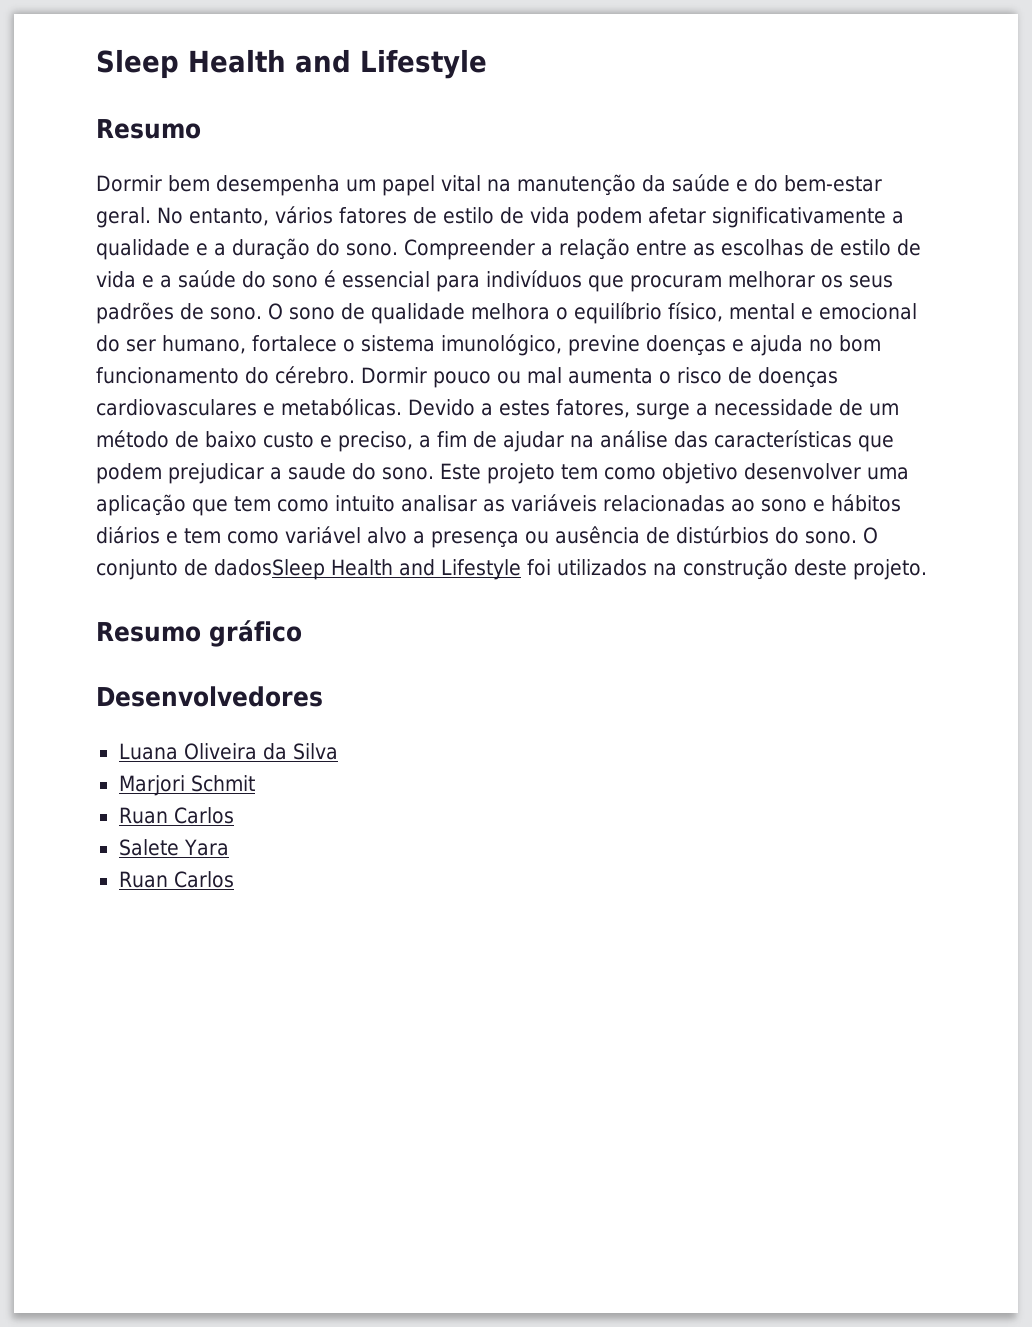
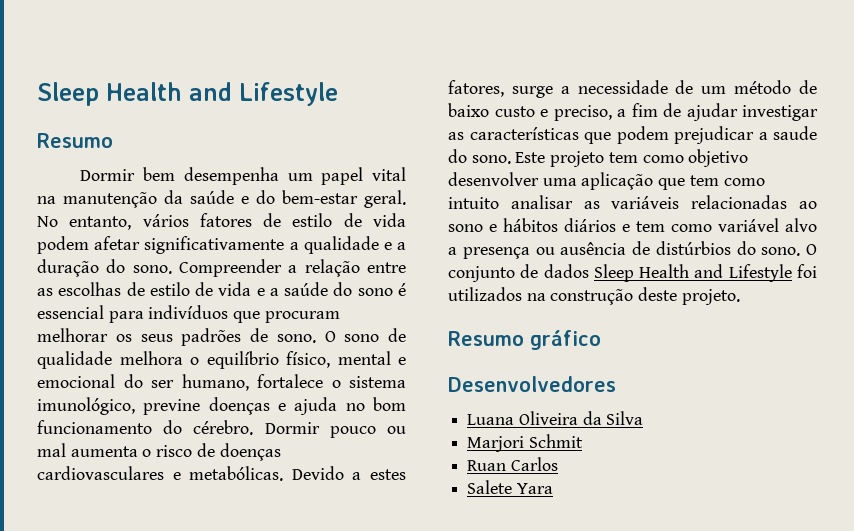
- Devido a estes fatores, surge a necessidade de um método de baixo custo e preciso, a fim de ajudar na análise das características que podem prejudicar a saude do sono.
+ Devido a estes fatores, surge a necessidade de um método de baixo custo e preciso, a fim de ajudar investigar as características que podem prejudicar a saude do sono.
- O conjunto de dadosSleep Health and Lifestyle foi utilizados na construção deste projeto.
+ O conjunto de dados Sleep Health and Lifestyle foi utilizados na construção deste projeto.
  Salete Yara
- Ruan Carlos

